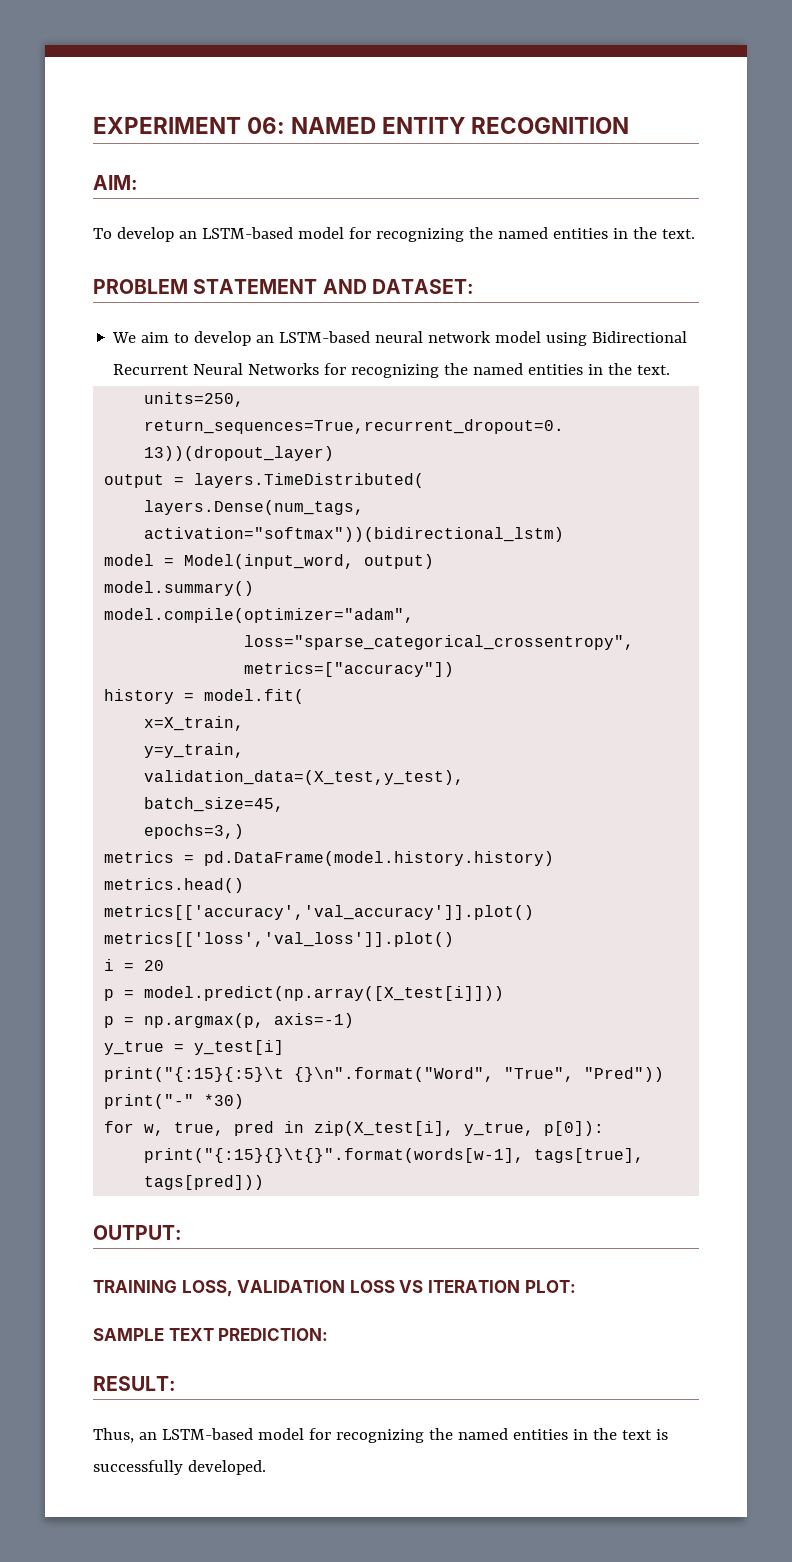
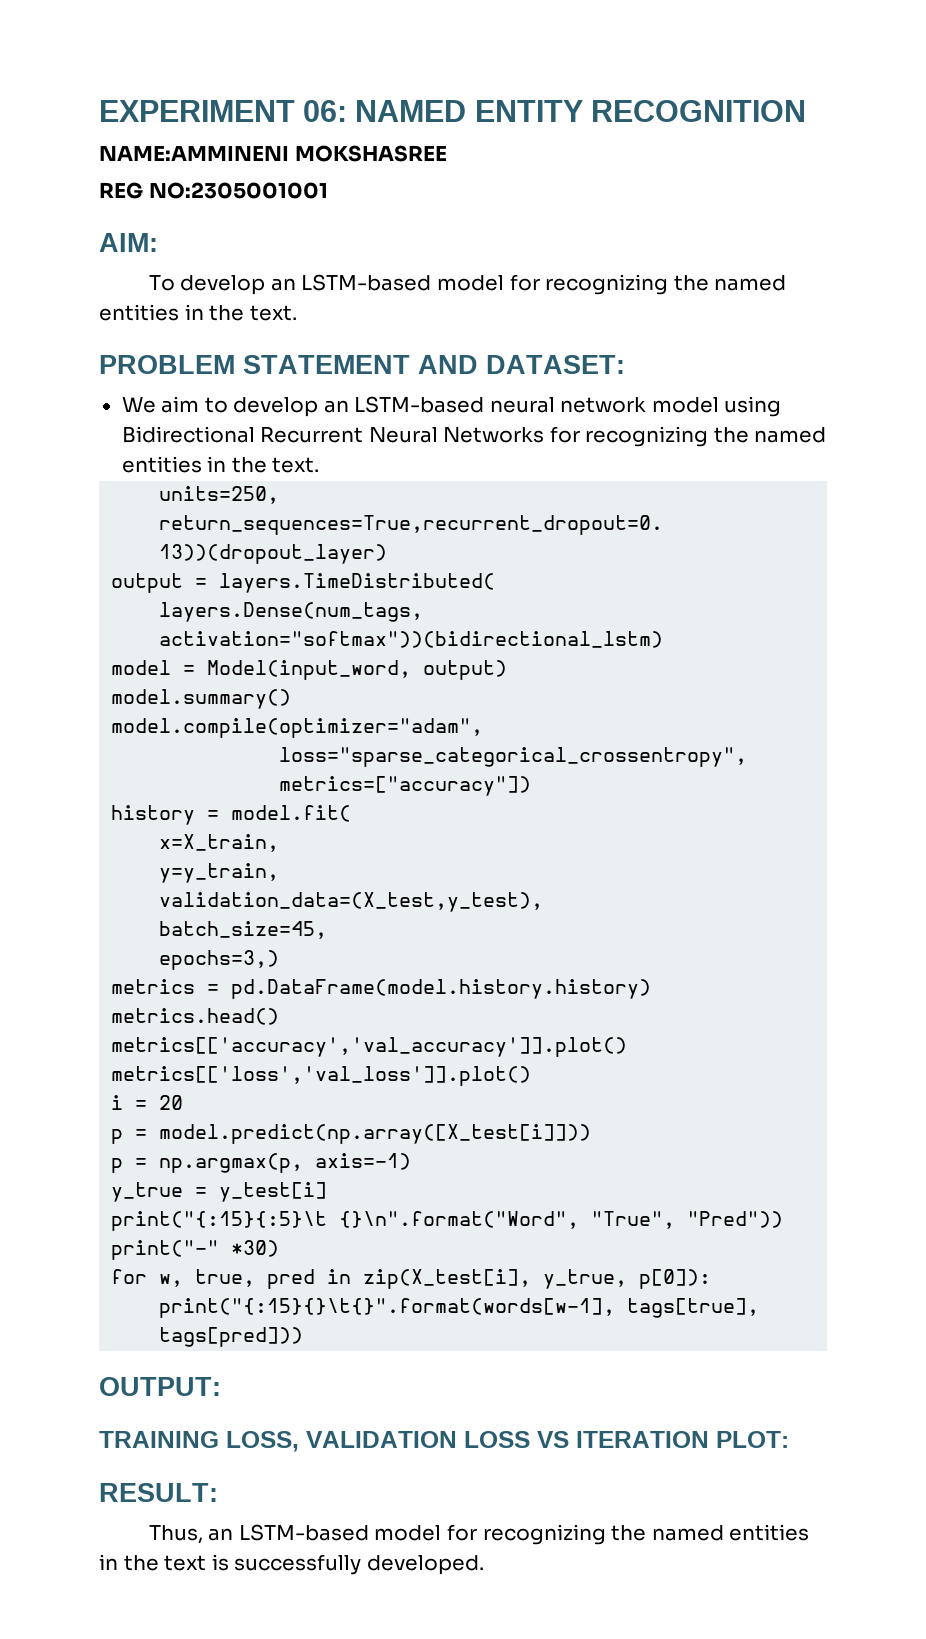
+ NAME:AMMINENI MOKSHASREE
+ REG NO:2305001001
- SAMPLE TEXT PREDICTION:

